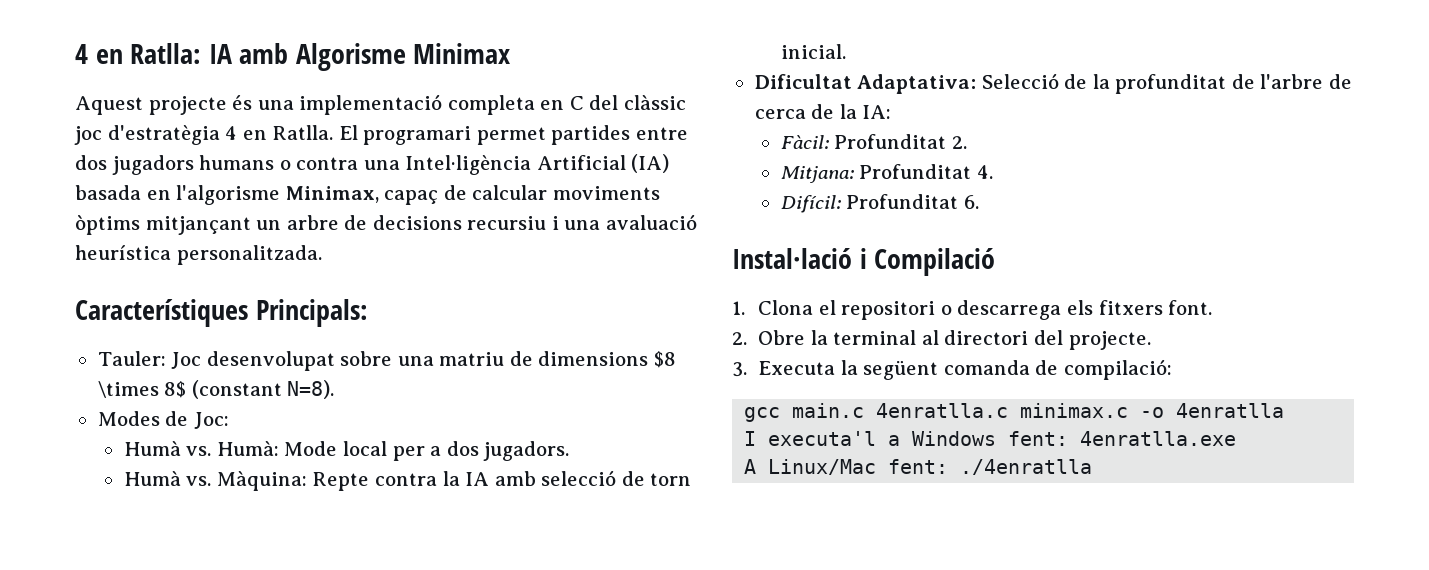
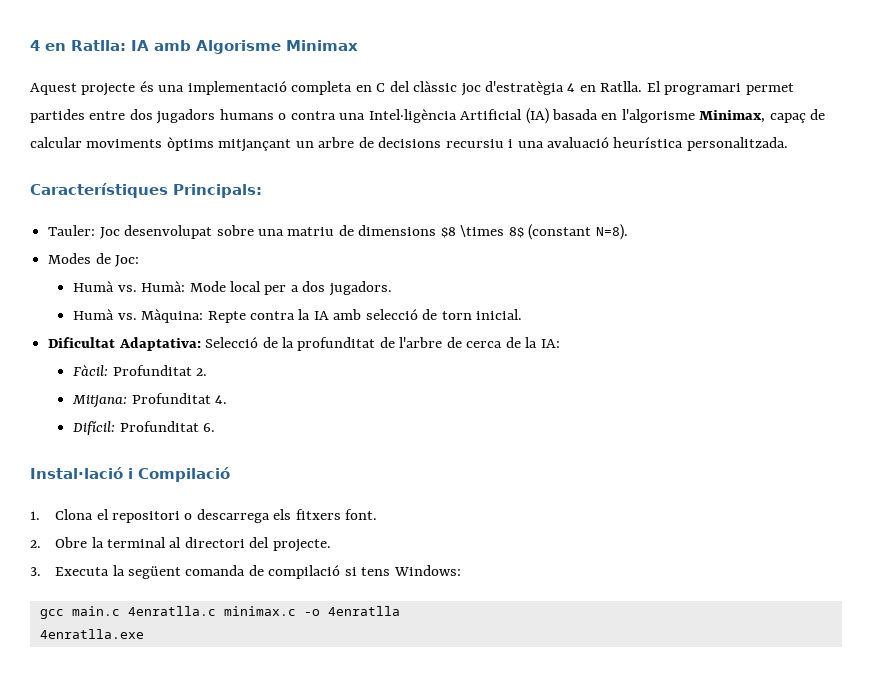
- 3. Executa la següent comanda de compilació:
+ 3. Executa la següent comanda de compilació si tens Windows:
- I executa'l a Windows fent: 4enratlla.exe
- A Linux/Mac fent: ./4enratlla
+ 4enratlla.exe

